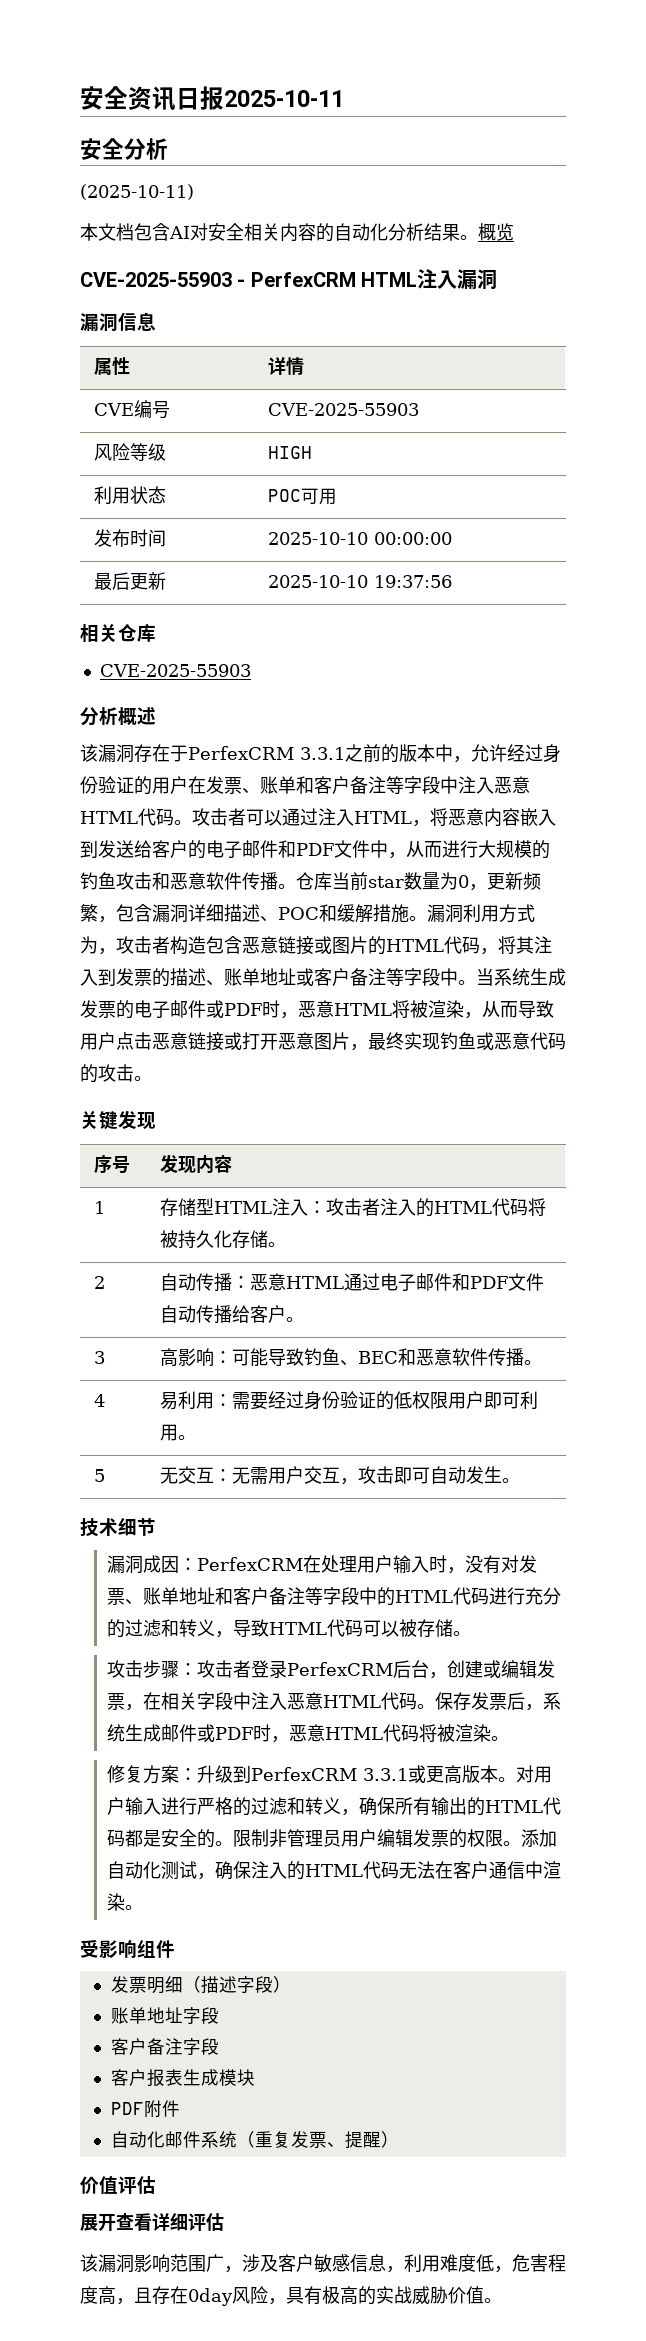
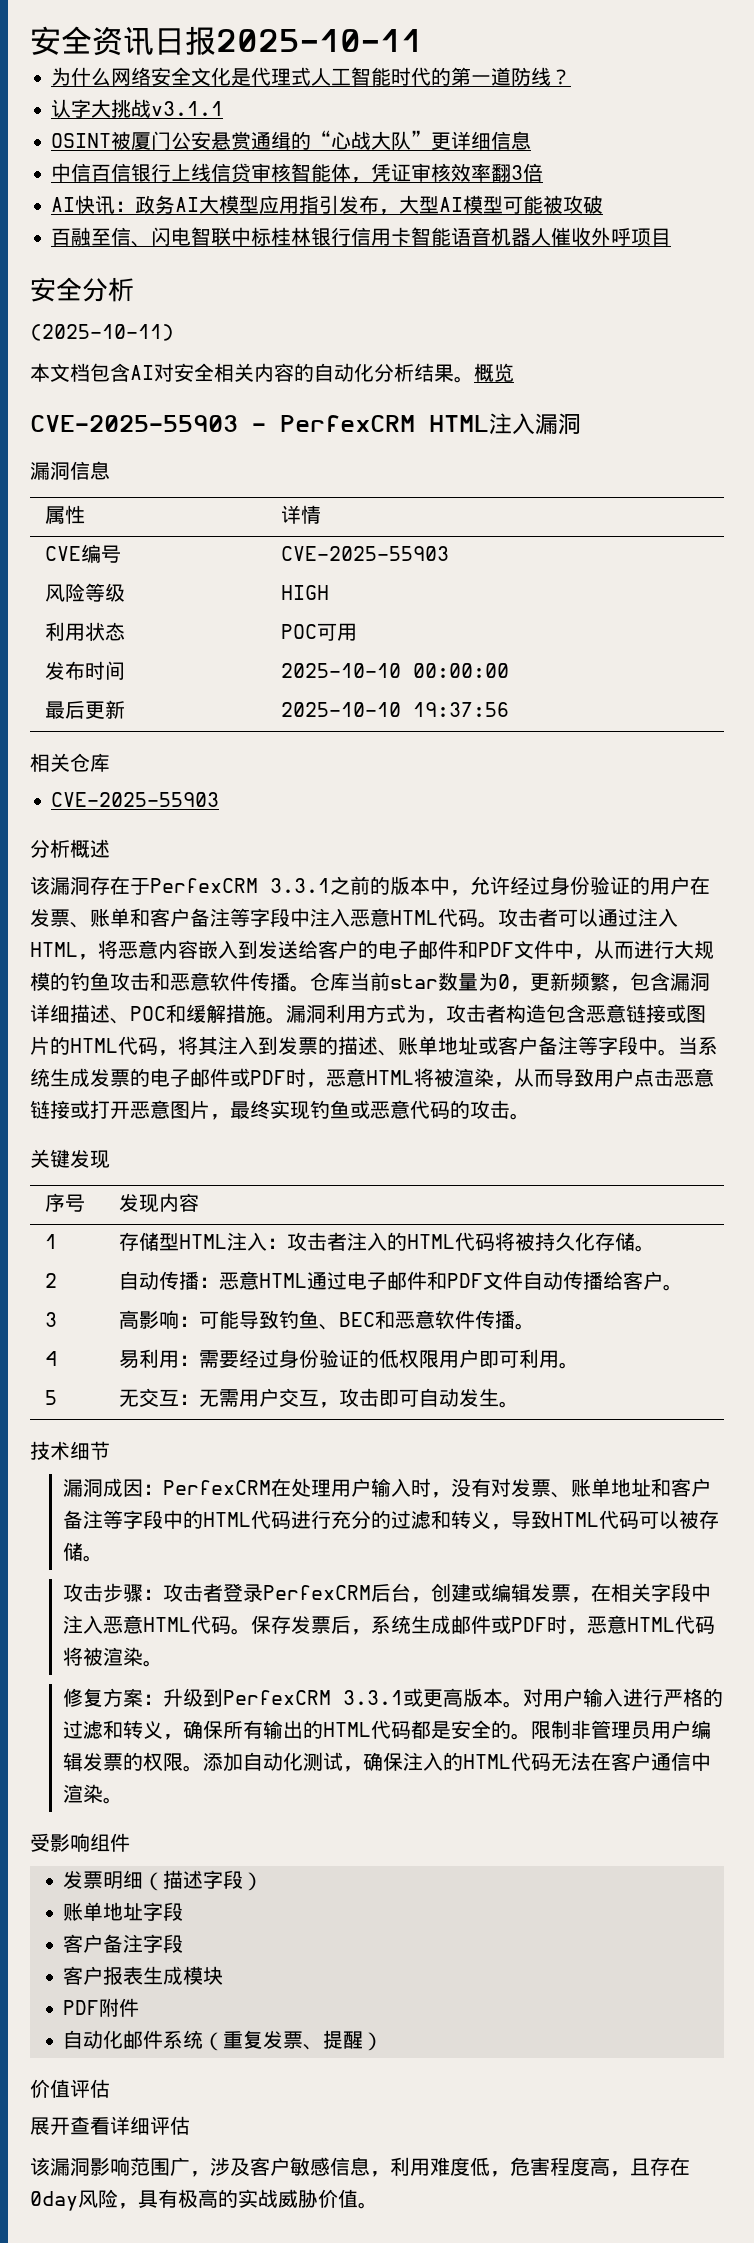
+ 为什么网络安全文化是代理式人工智能时代的第一道防线？
+ 认字大挑战v3.1.1
+ OSINT被厦门公安悬赏通缉的“心战大队”更详细信息
+ 中信百信银行上线信贷审核智能体，凭证审核效率翻3倍
+ AI快讯：政务AI大模型应用指引发布，大型AI模型可能被攻破
+ 百融至信、闪电智联中标桂林银行信用卡智能语音机器人催收外呼项目

